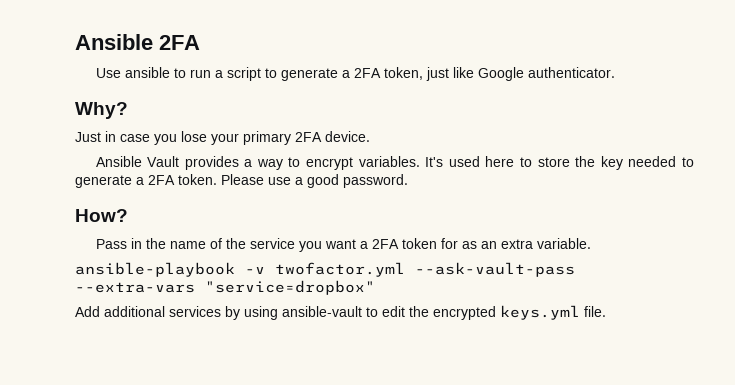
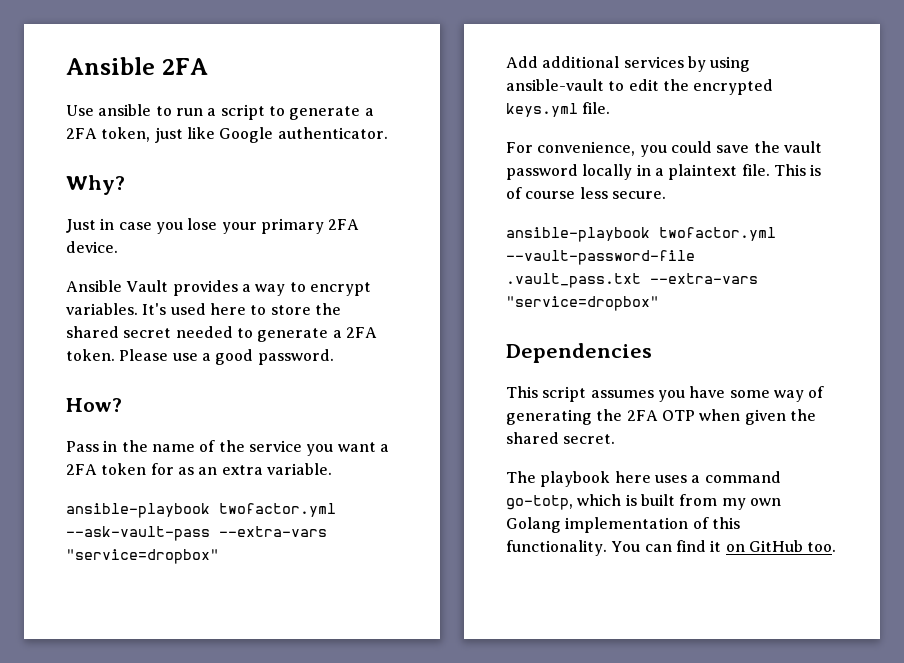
- It's used here to store the key needed to generate a 2FA token.
+ It's used here to store the shared secret needed to generate a 2FA token.
- ansible-playbook -v twofactor.yml --ask-vault-pass --extra-vars "service=dropbox"
+ ansible-playbook twofactor.yml --ask-vault-pass --extra-vars "service=dropbox"
+ For convenience, you could save the vault password locally in a plaintext file. This is of course less secure.
+ ansible-playbook twofactor.yml --vault-password-file .vault_pass.txt --extra-vars "service=dropbox"
+ Dependencies
+ This script assumes you have some way of generating the 2FA OTP when given the shared secret.
+ The playbook here uses a command go-totp, which is built from my own Golang implementation of this functionality. You can find it on GitHub too.

